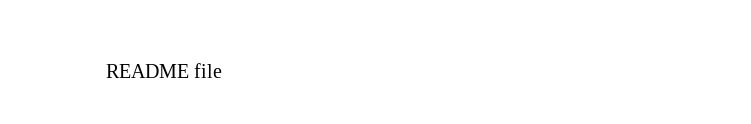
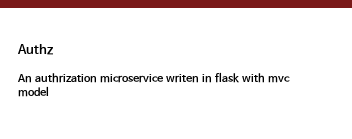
- README file
+ Authz
+ An authrization microservice writen in flask with mvc model

